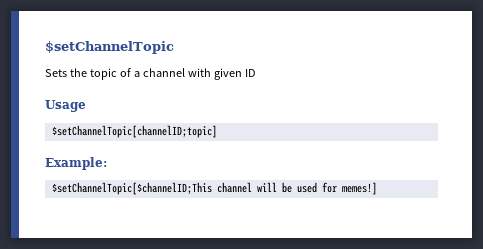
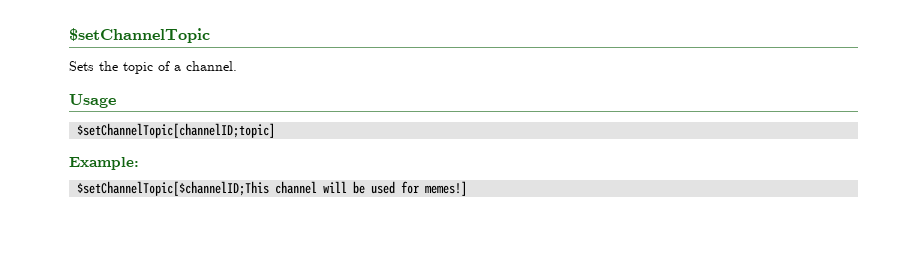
- Sets the topic of a channel with given ID
+ Sets the topic of a channel.

